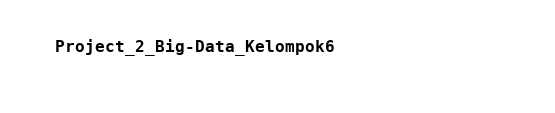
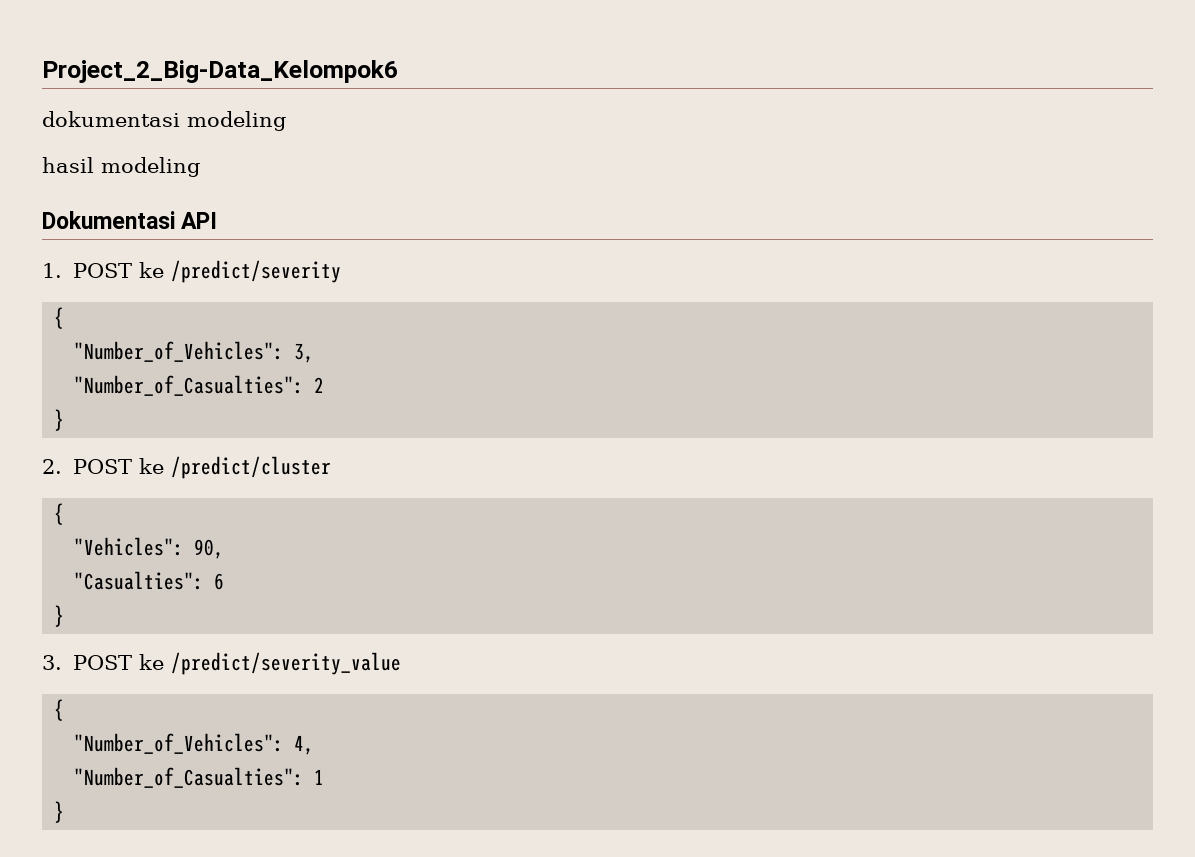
+ dokumentasi modeling
+ hasil modeling
+ Dokumentasi API
+ 1. POST ke /predict/severity
+ {
+ "Number_of_Vehicles": 3,
+ "Number_of_Casualties": 2
+ }
+ 2. POST ke /predict/cluster
+ {
+ "Vehicles": 90,
+ "Casualties": 6
+ }
+ 3. POST ke /predict/severity_value
+ {
+ "Number_of_Vehicles": 4,
+ "Number_of_Casualties": 1
+ }

